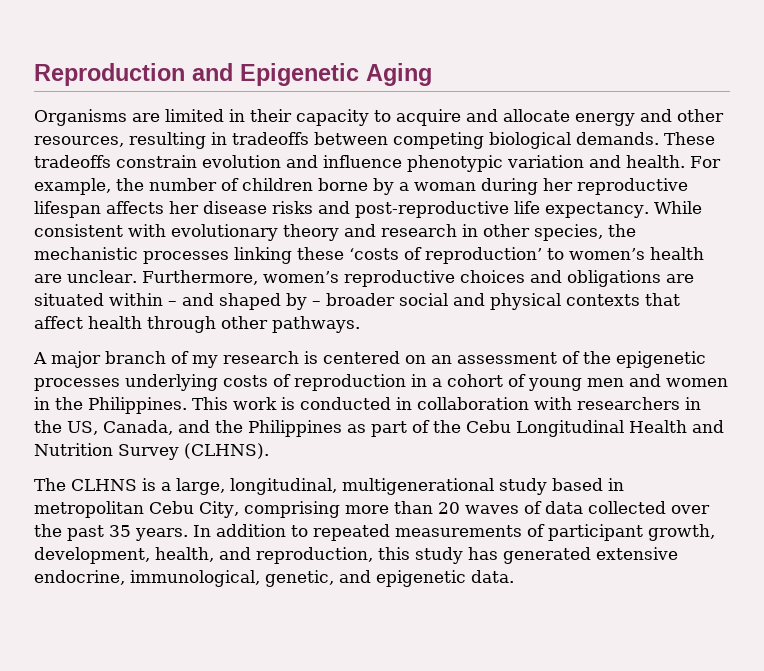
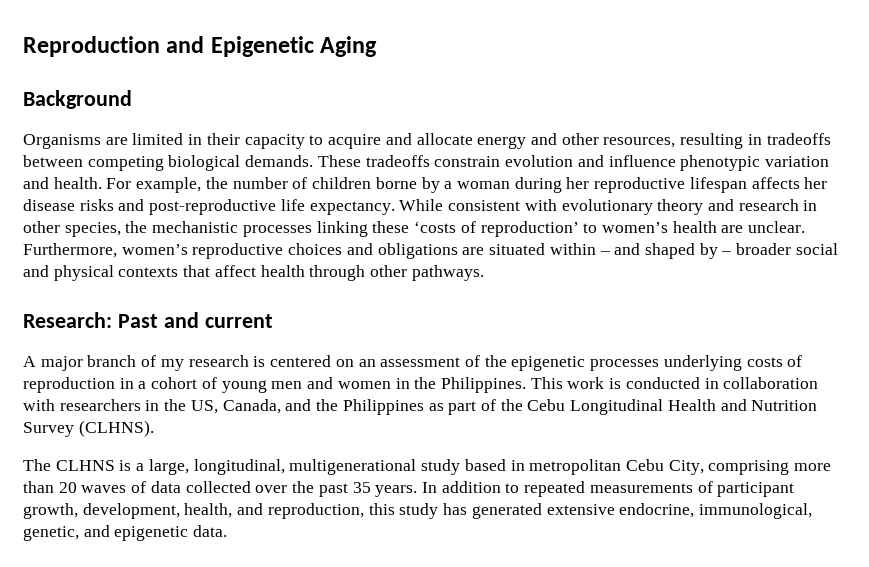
+ Background
+ Research: Past and current

